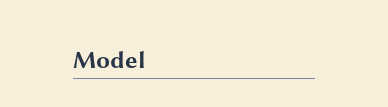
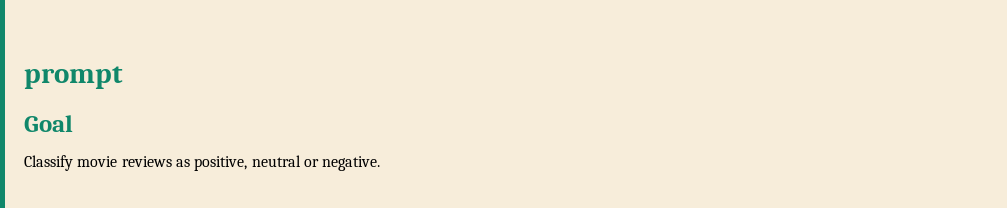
- Model
+ prompt
+ Goal
+ Classify movie reviews as positive, neutral or negative.

